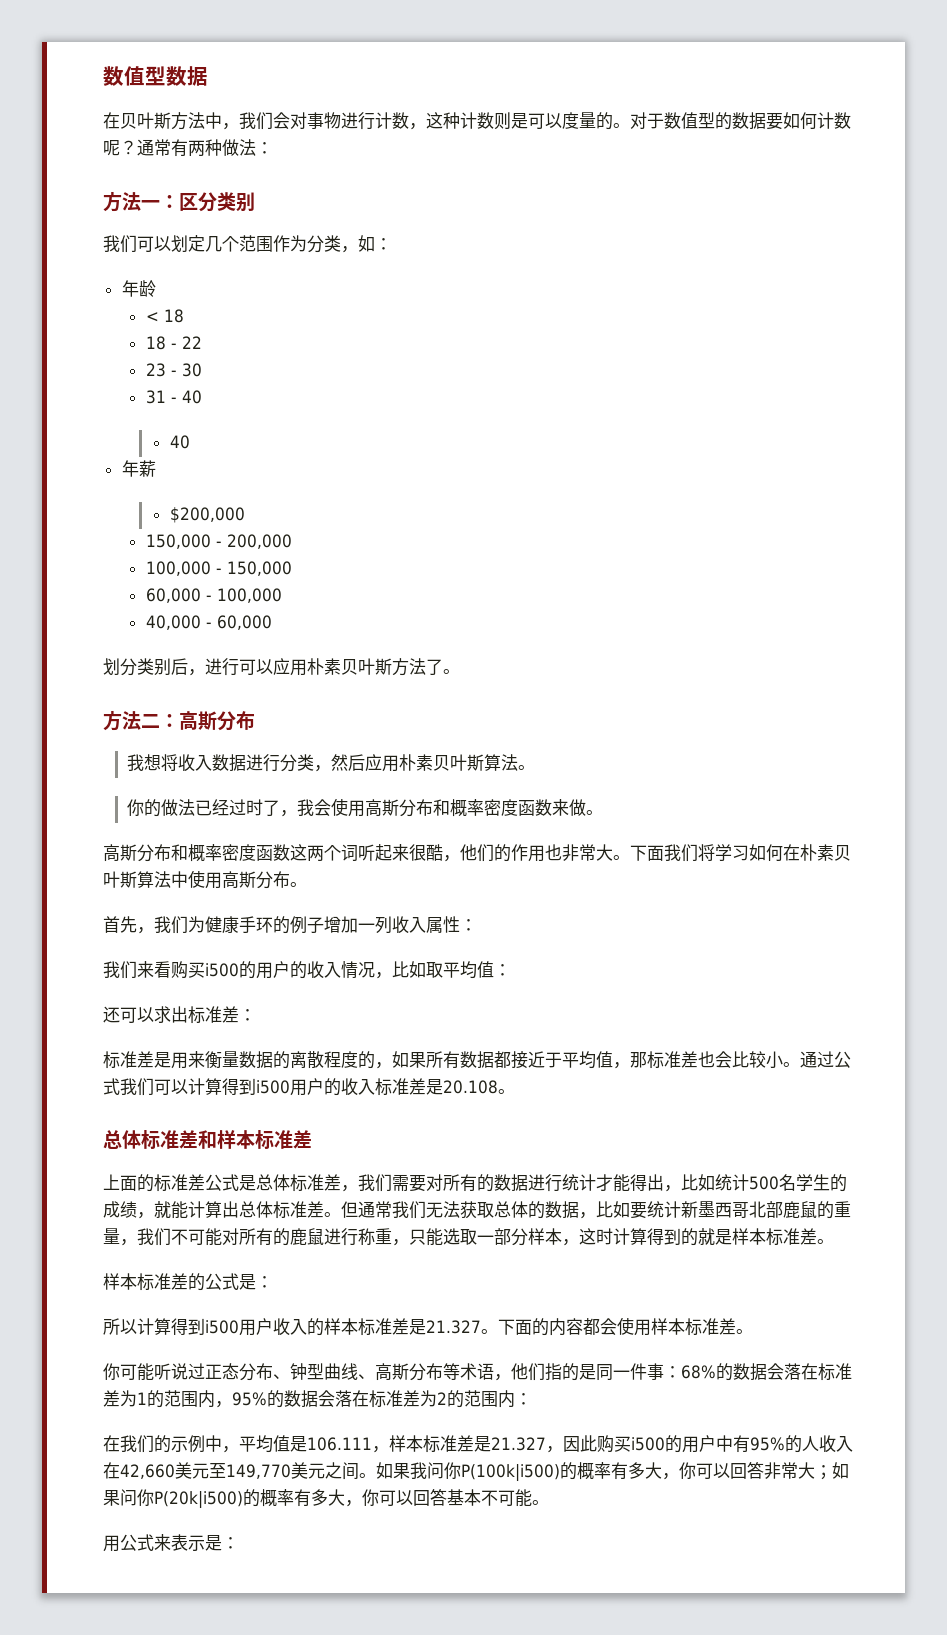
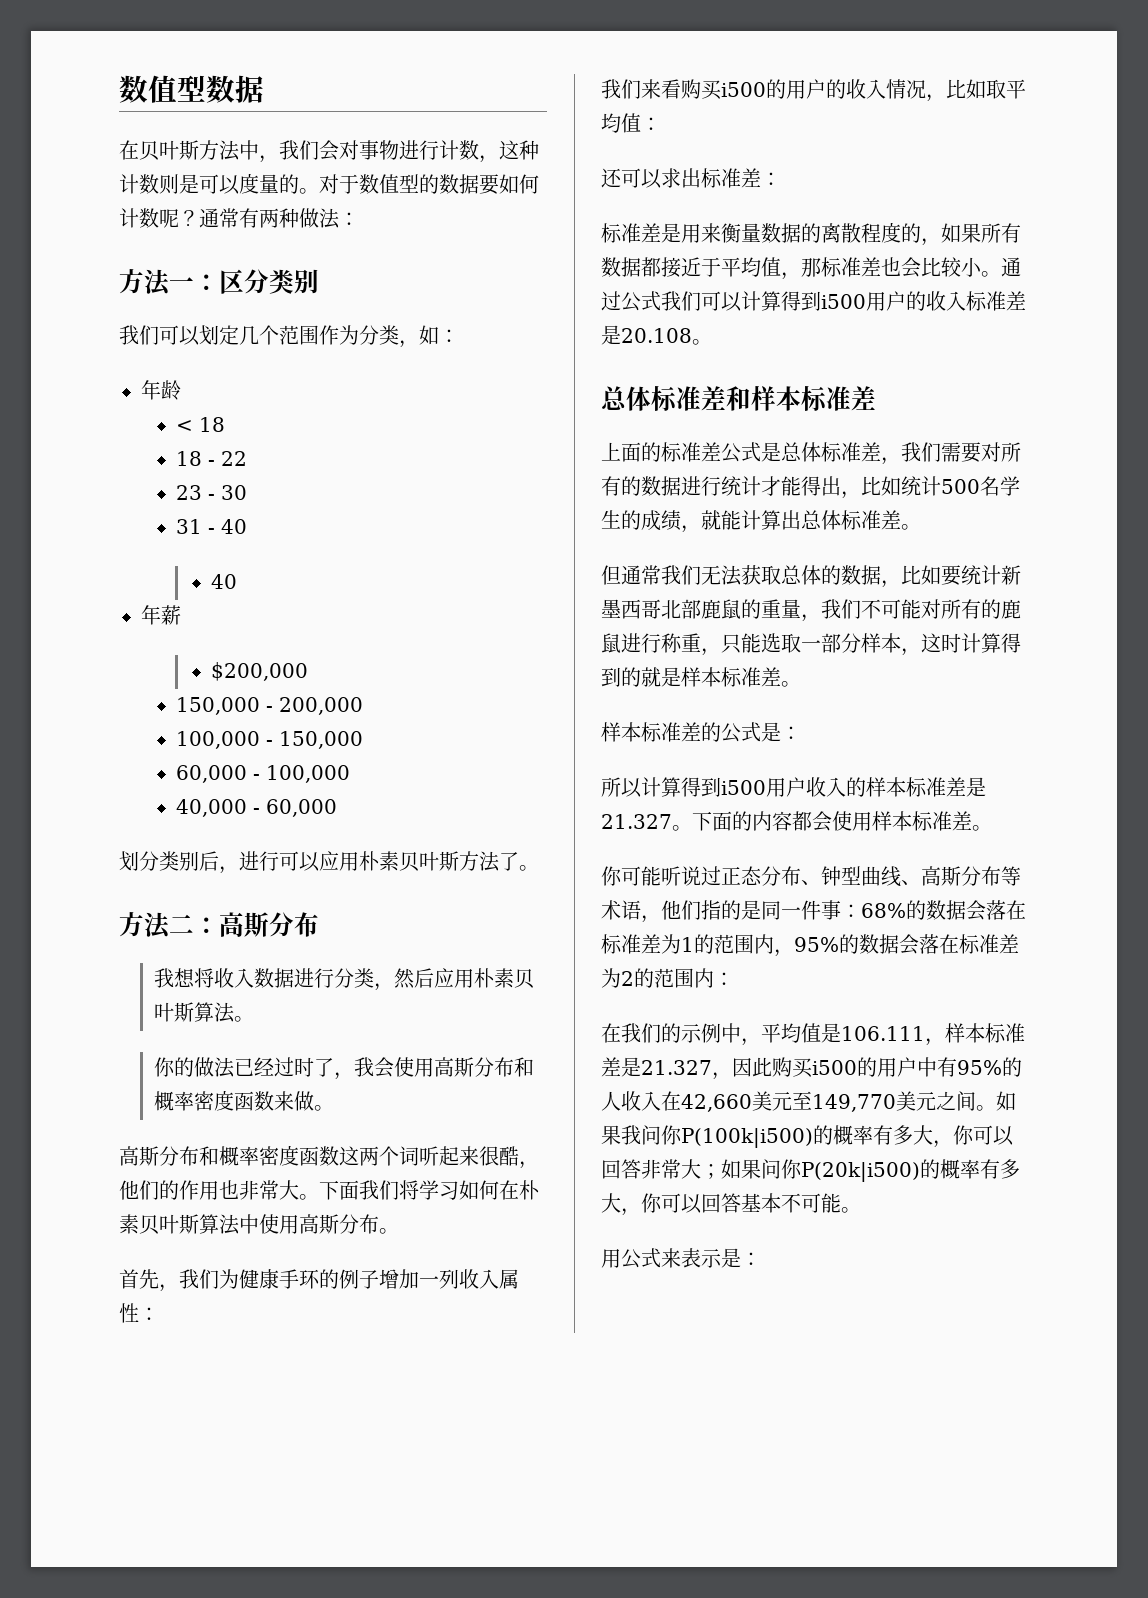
- 上面的标准差公式是总体标准差，我们需要对所有的数据进行统计才能得出，比如统计500名学生的成绩，就能计算出总体标准差。但通常我们无法获取总体的数据，比如要统计新墨西哥北部鹿鼠的重量，我们不可能对所有的鹿鼠进行称重，只能选取一部分样本，这时计算得到的就是样本标准差。
+ 上面的标准差公式是总体标准差，我们需要对所有的数据进行统计才能得出，比如统计500名学生的成绩，就能计算出总体标准差。
+ 但通常我们无法获取总体的数据，比如要统计新墨西哥北部鹿鼠的重量，我们不可能对所有的鹿鼠进行称重，只能选取一部分样本，这时计算得到的就是样本标准差。

